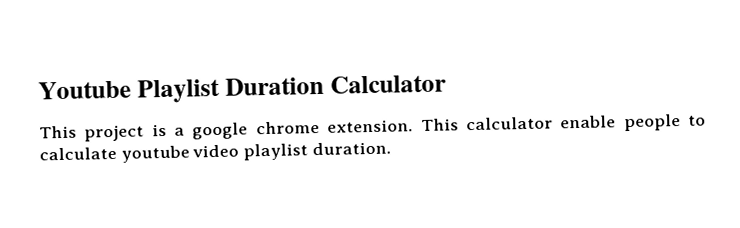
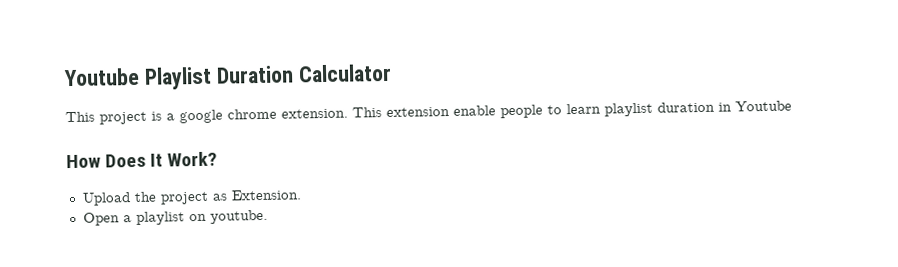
- This calculator enable people to calculate youtube video playlist duration.
+ This extension enable people to learn playlist duration in Youtube
+ How Does It Work?
+ Upload the project as Extension.
+ Open a playlist on youtube.

